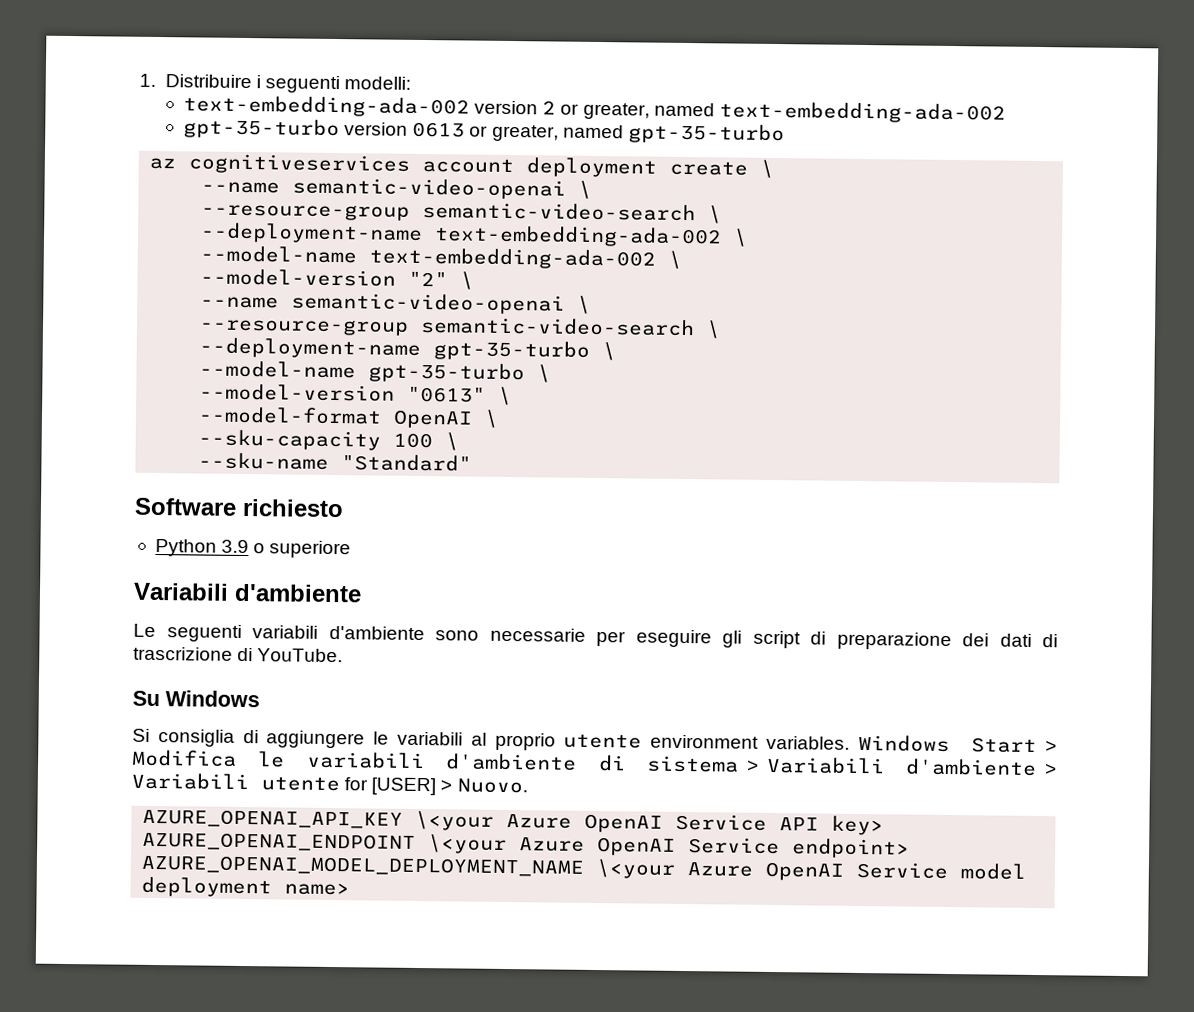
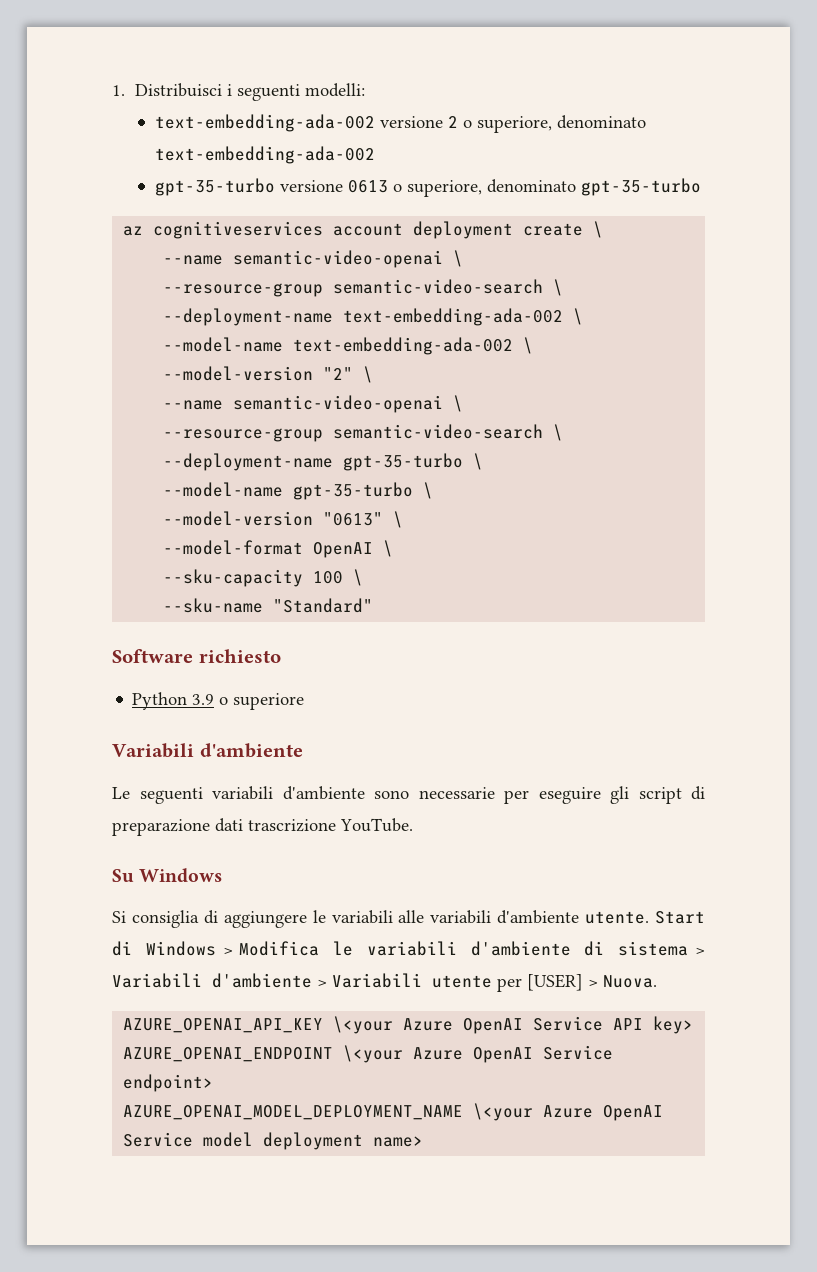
- 1. Distribuire i seguenti modelli:
+ 1. Distribuisci i seguenti modelli:
- text-embedding-ada-002 version 2 or greater, named text-embedding-ada-002
- gpt-35-turbo version 0613 or greater, named gpt-35-turbo
+ text-embedding-ada-002 versione 2 o superiore, denominato text-embedding-ada-002
+ gpt-35-turbo versione 0613 o superiore, denominato gpt-35-turbo
- Le seguenti variabili d'ambiente sono necessarie per eseguire gli script di preparazione dei dati di trascrizione di YouTube.
+ Le seguenti variabili d'ambiente sono necessarie per eseguire gli script di preparazione dati trascrizione YouTube.
- Si consiglia di aggiungere le variabili al proprio utente environment variables. Windows Start > Modifica le variabili d'ambiente di sistema > Variabili d'ambiente > Variabili utente for [USER] > Nuovo.
+ Si consiglia di aggiungere le variabili alle variabili d'ambiente utente. Start di Windows > Modifica le variabili d'ambiente di sistema > Variabili d'ambiente > Variabili utente per [USER] > Nuova.

